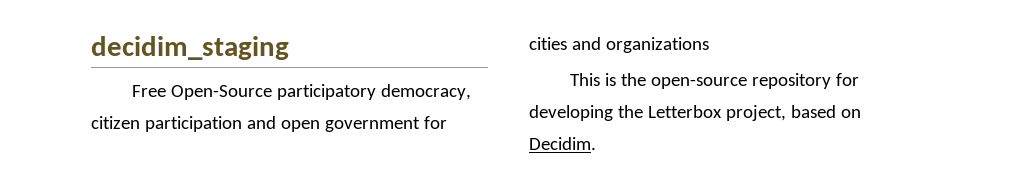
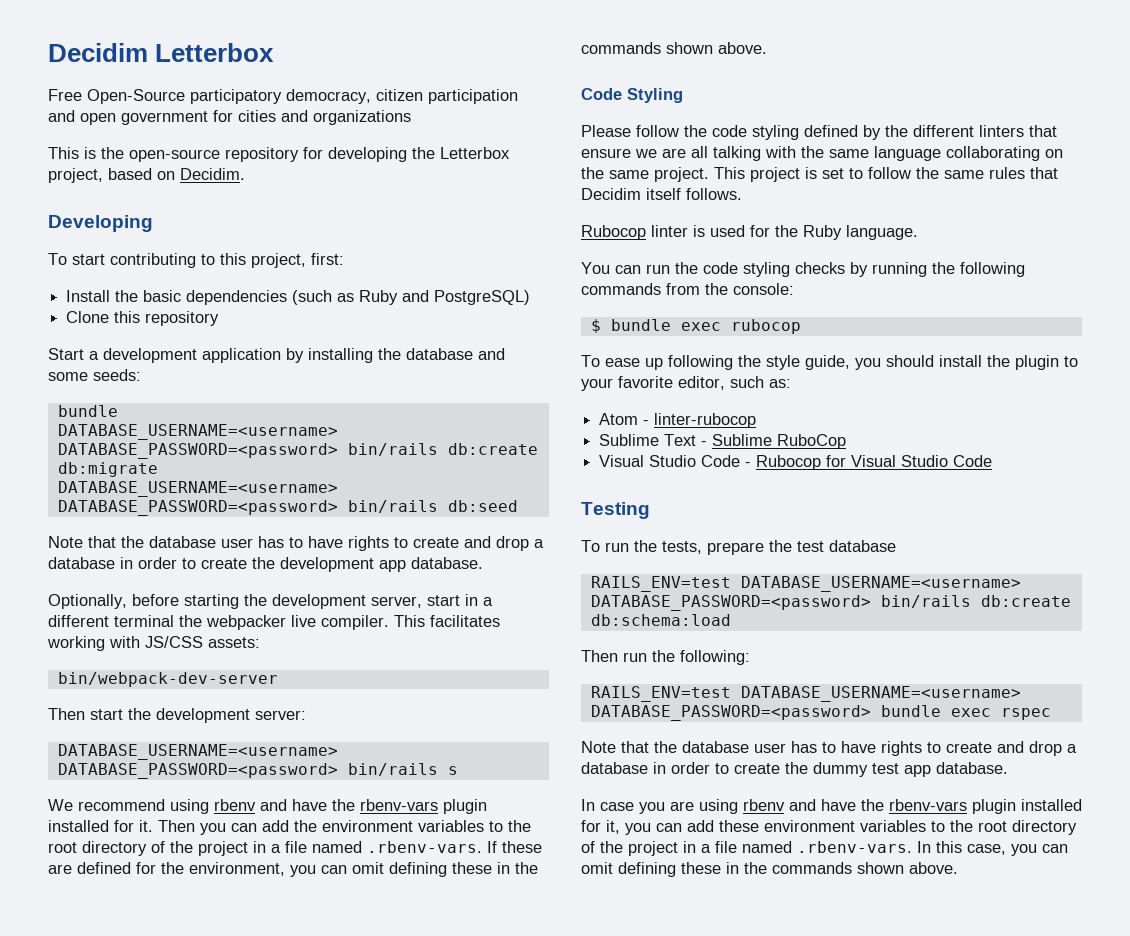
- decidim_staging
+ Decidim Letterbox
+ Developing
+ To start contributing to this project, first:
+ Install the basic dependencies (such as Ruby and PostgreSQL)
+ Clone this repository
+ Start a development application by installing the database and some seeds:
+ bundle
+ DATABASE_USERNAME=<username> DATABASE_PASSWORD=<password> bin/rails db:create db:migrate
+ DATABASE_USERNAME=<username> DATABASE_PASSWORD=<password> bin/rails db:seed
+ Note that the database user has to have rights to create and drop a database in order to create the development app database.
+ Optionally, before starting the development server, start in a different terminal the webpacker live compiler. This facilitates working with JS/CSS assets:
+ bin/webpack-dev-server
+ Then start the development server:
+ DATABASE_USERNAME=<username> DATABASE_PASSWORD=<password> bin/rails s
+ We recommend using rbenv and have the rbenv-vars plugin installed for it. Then you can add the environment variables to the root directory of the project in a file named .rbenv-vars. If these are defined for the environment, you can omit defining these in the commands shown above.
+ Code Styling
+ Please follow the code styling defined by the different linters that ensure we are all talking with the same language collaborating on the same project. This project is set to follow the same rules that Decidim itself follows.
+ Rubocop linter is used for the Ruby language.
+ You can run the code styling checks by running the following commands from the console:
+ $ bundle exec rubocop
+ To ease up following the style guide, you should install the plugin to your favorite editor, such as:
+ Atom - linter-rubocop
+ Sublime Text - Sublime RuboCop
+ Visual Studio Code - Rubocop for Visual Studio Code
+ Testing
+ To run the tests, prepare the test database
+ RAILS_ENV=test DATABASE_USERNAME=<username> DATABASE_PASSWORD=<password> bin/rails db:create db:schema:load
+ Then run the following:
+ RAILS_ENV=test DATABASE_USERNAME=<username> DATABASE_PASSWORD=<password> bundle exec rspec
+ Note that the database user has to have rights to create and drop a database in order to create the dummy test app database.
+ In case you are using rbenv and have the rbenv-vars plugin installed for it, you can add these environment variables to the root directory of the project in a file named .rbenv-vars. In this case, you can omit defining these in the commands shown above.

